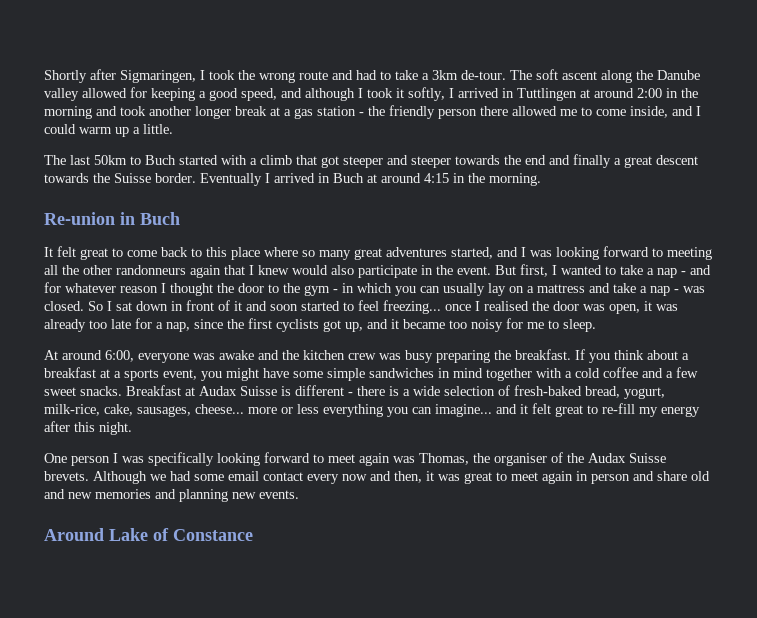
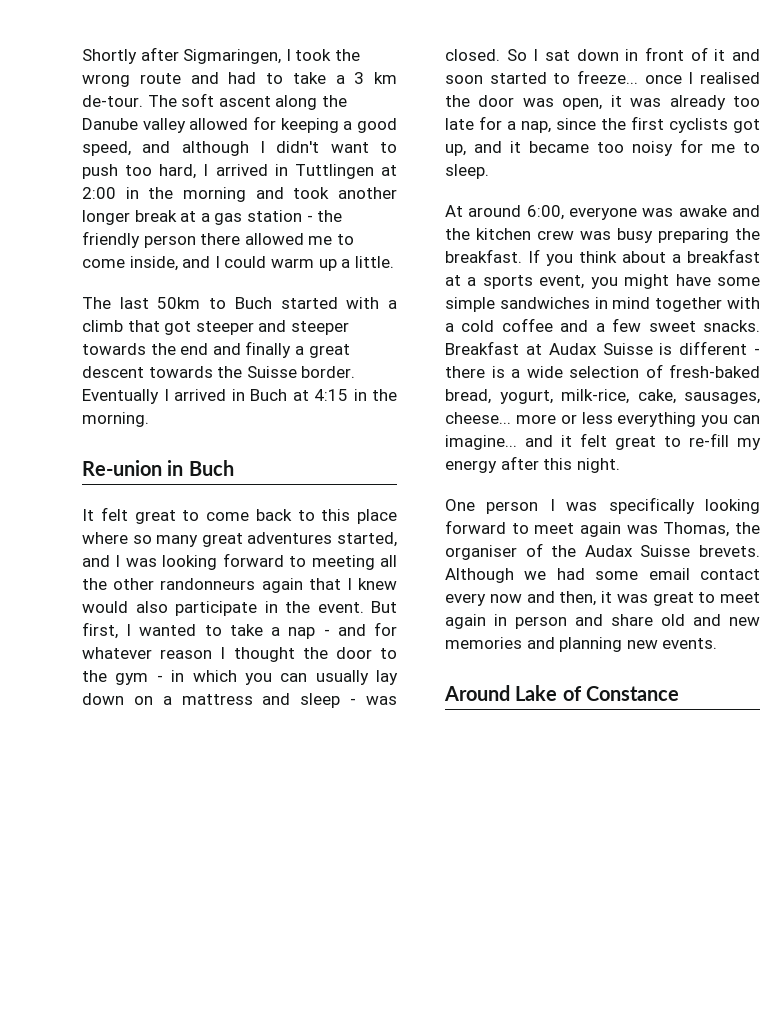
- Shortly after Sigmaringen, I took the wrong route and had to take a 3km de-tour.
+ Shortly after Sigmaringen, I took the wrong route and had to take a 3 km de-tour.
- The soft ascent along the Danube valley allowed for keeping a good speed, and although I took it softly, I arrived in Tuttlingen at around 2:00 in the morning and took another longer break at a gas station - the friendly person there allowed me to come inside, and I could warm up a little.
+ The soft ascent along the Danube valley allowed for keeping a good speed, and although I didn't want to push too hard, I arrived in Tuttlingen at 2:00 in the morning and took another longer break at a gas station - the friendly person there allowed me to come inside, and I could warm up a little.
- Eventually I arrived in Buch at around 4:15 in the morning.
+ Eventually I arrived in Buch at 4:15 in the morning.
- But first, I wanted to take a nap - and for whatever reason I thought the door to the gym - in which you can usually lay on a mattress and take a nap - was closed.
+ But first, I wanted to take a nap - and for whatever reason I thought the door to the gym - in which you can usually lay down on a mattress and sleep - was closed.
- So I sat down in front of it and soon started to feel freezing... once I realised the door was open, it was already too late for a nap, since the first cyclists got up, and it became too noisy for me to sleep.
+ So I sat down in front of it and soon started to freeze... once I realised the door was open, it was already too late for a nap, since the first cyclists got up, and it became too noisy for me to sleep.

